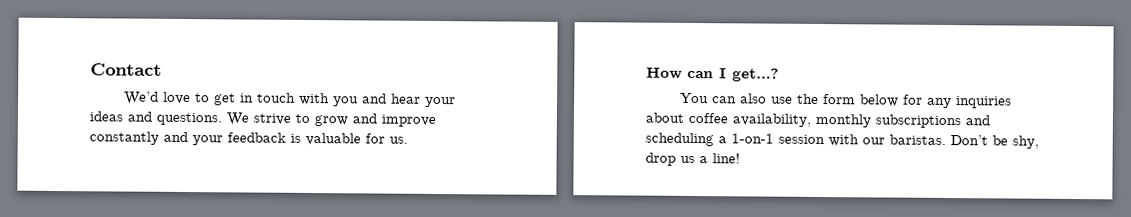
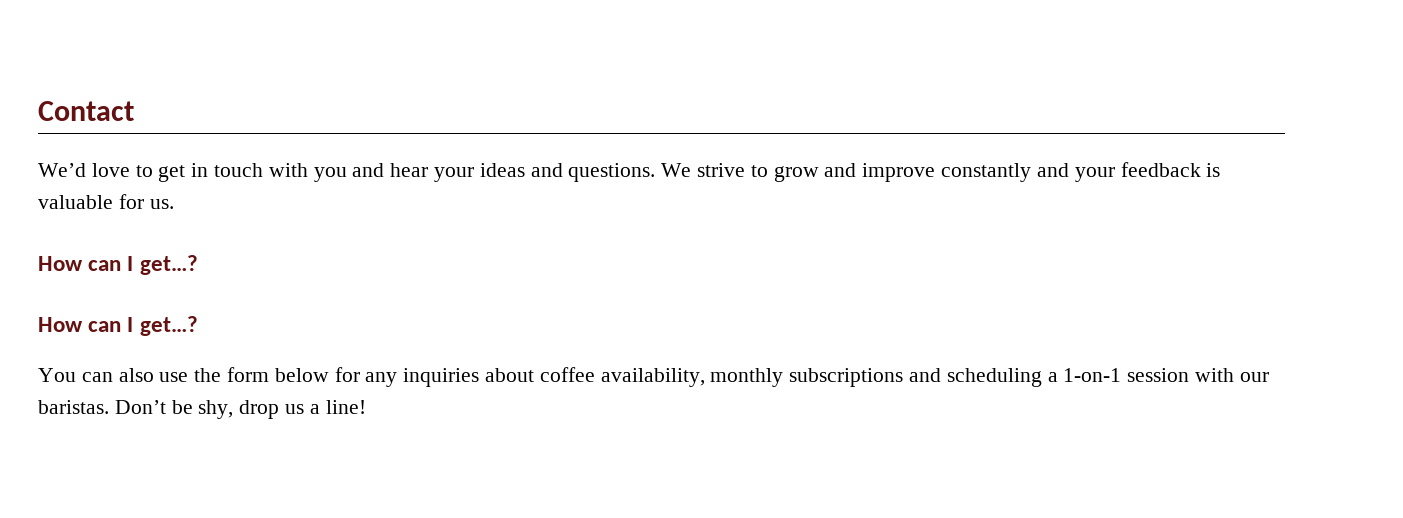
  We strive to grow and improve constantly and your feedback is valuable for us.
+ How can I get…?

